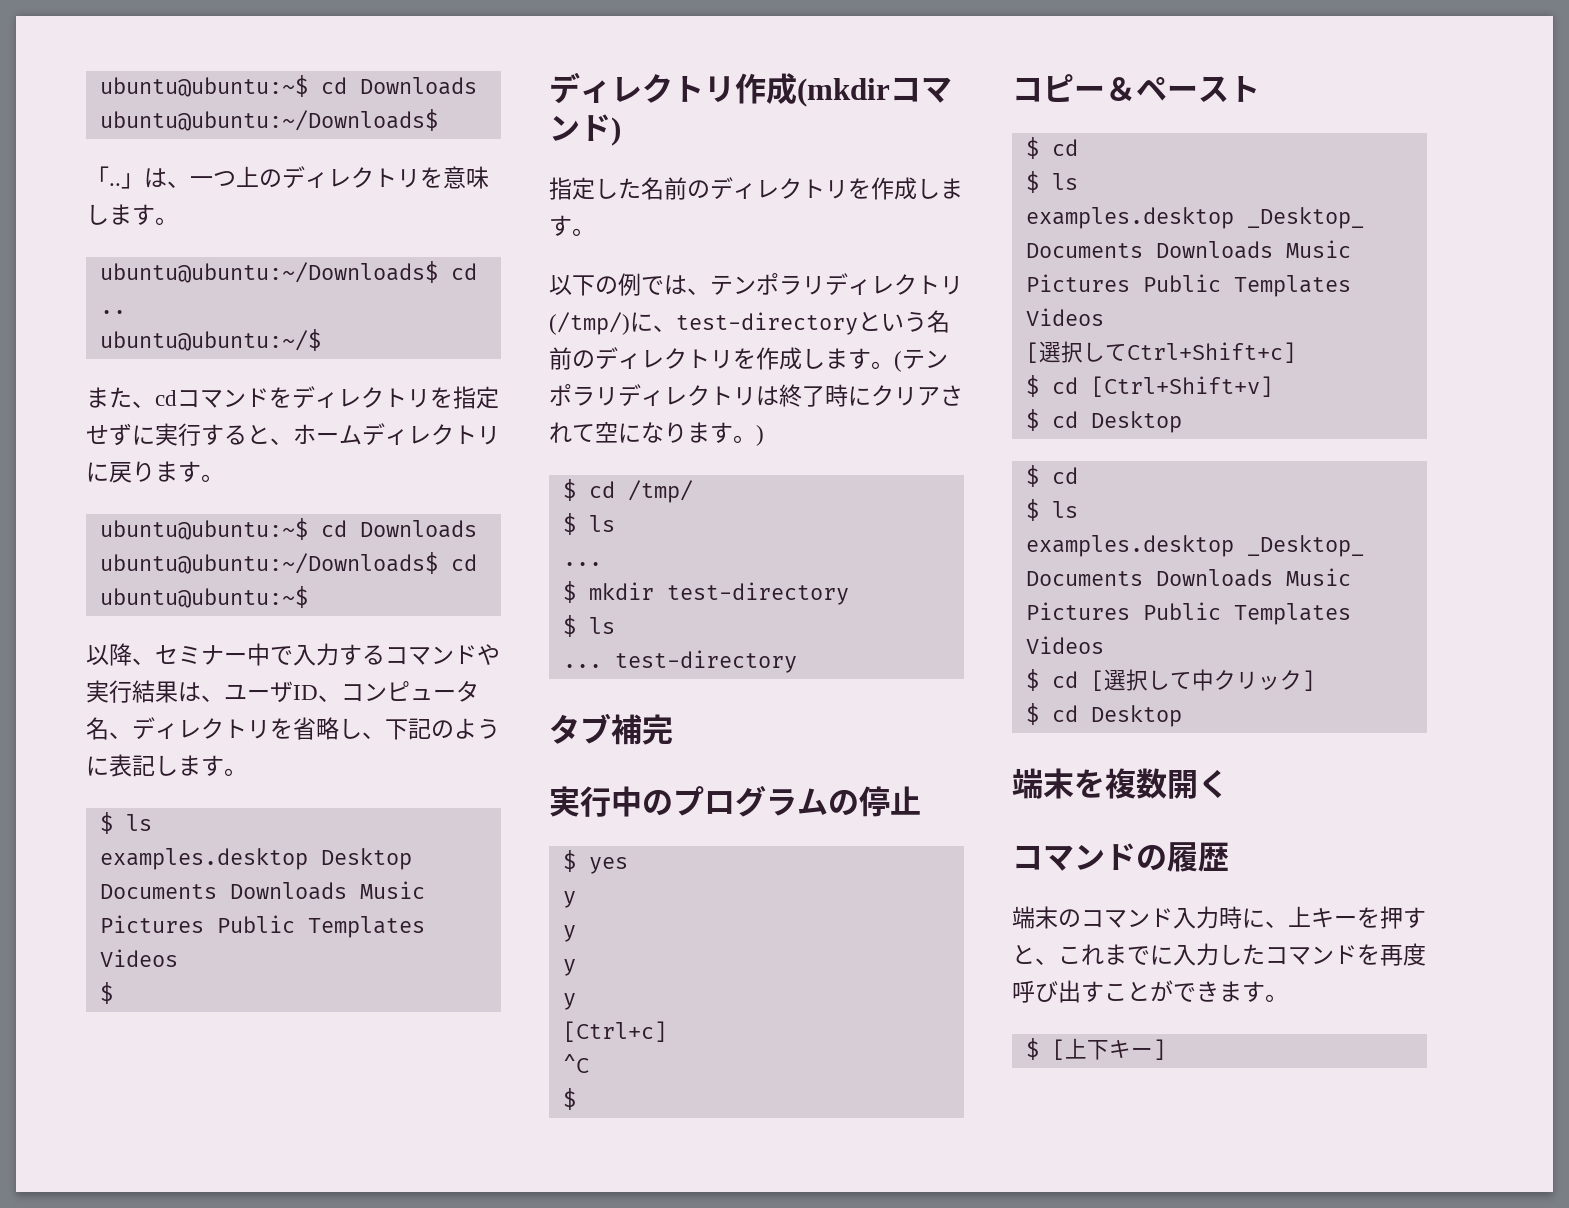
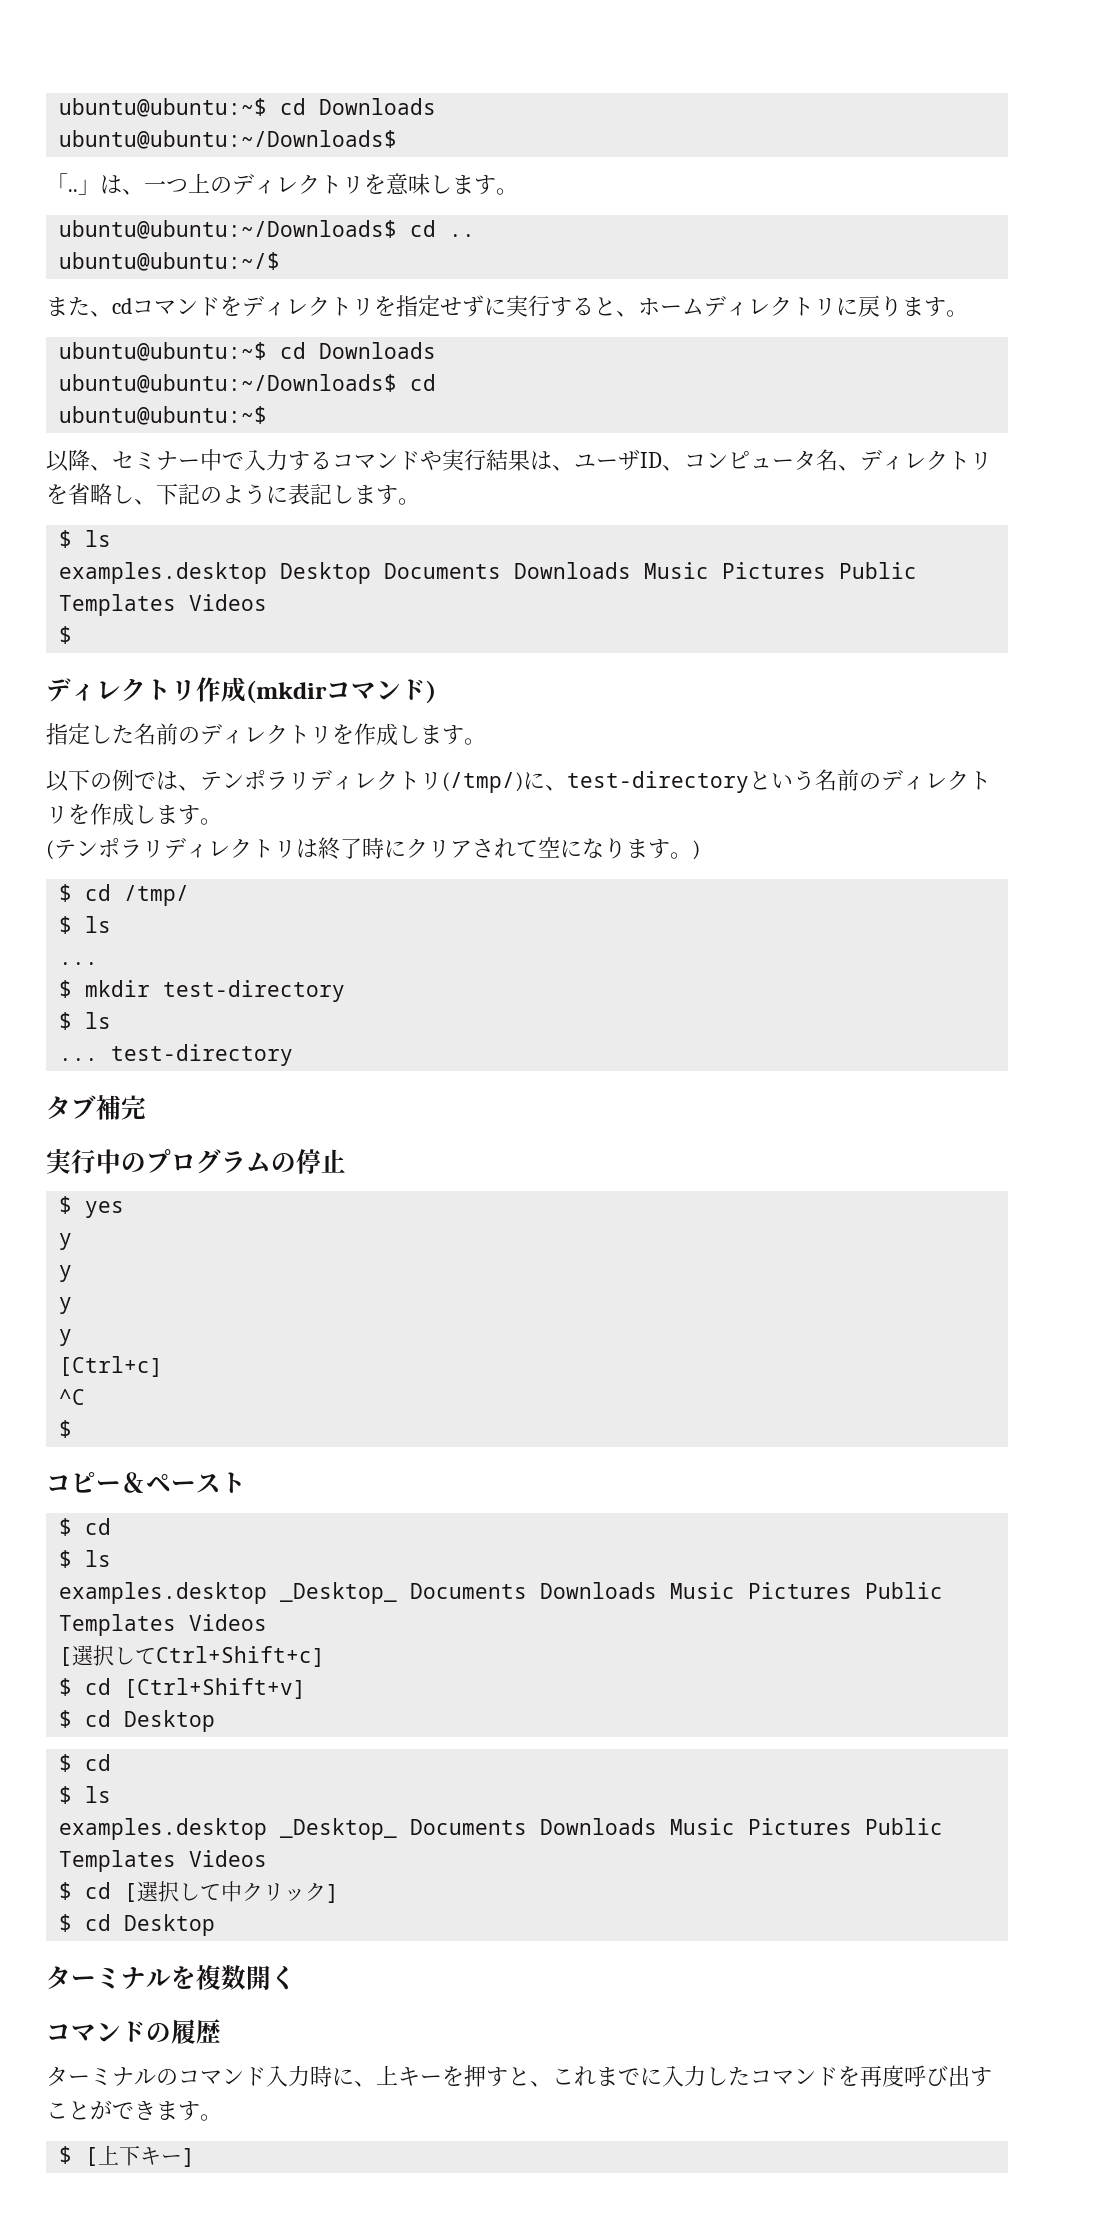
- 以下の例では、テンポラリディレクトリ(/tmp/)に、test-directoryという名前のディレクトリを作成します。(テンポラリディレクトリは終了時にクリアされて空になります。)
+ 以下の例では、テンポラリディレクトリ(/tmp/)に、test-directoryという名前のディレクトリを作成します。
+ (テンポラリディレクトリは終了時にクリアされて空になります。)
- 端末を複数開く
+ ターミナルを複数開く
- 端末のコマンド入力時に、上キーを押すと、これまでに入力したコマンドを再度呼び出すことができます。
+ ターミナルのコマンド入力時に、上キーを押すと、これまでに入力したコマンドを再度呼び出すことができます。

